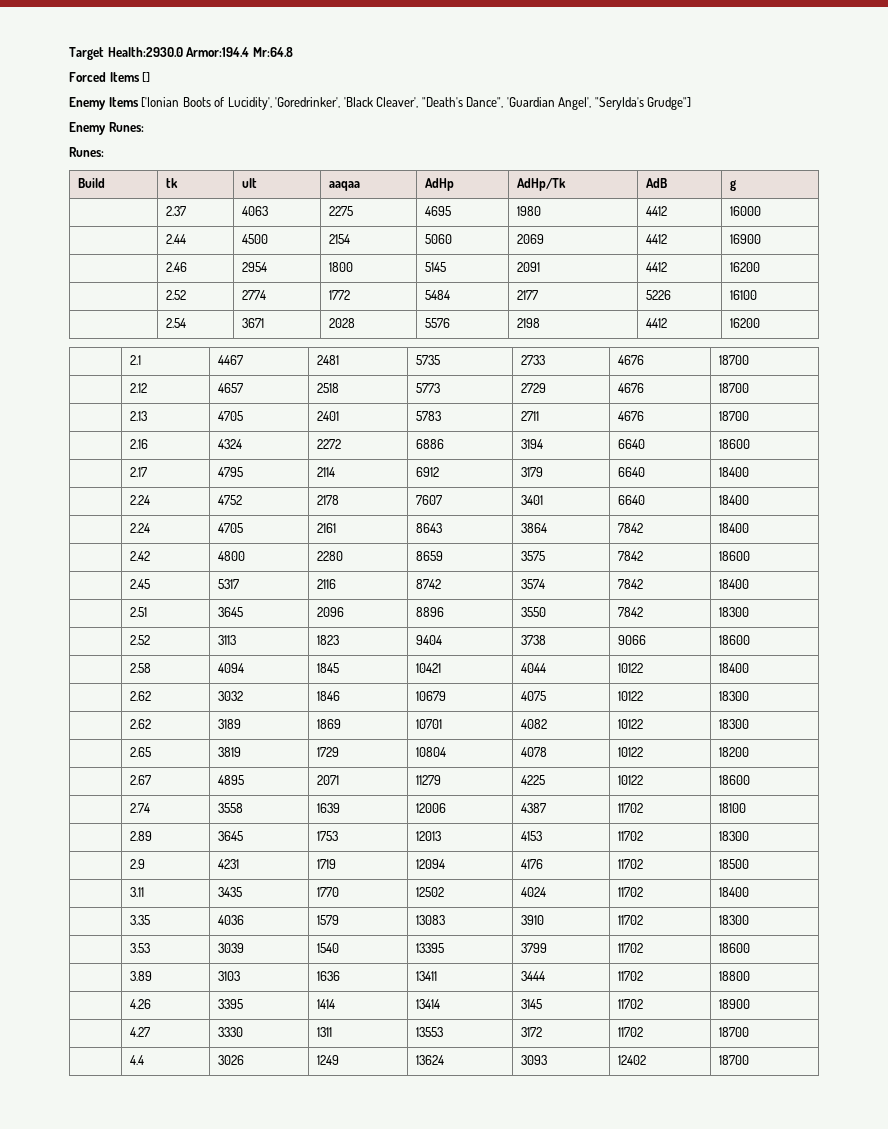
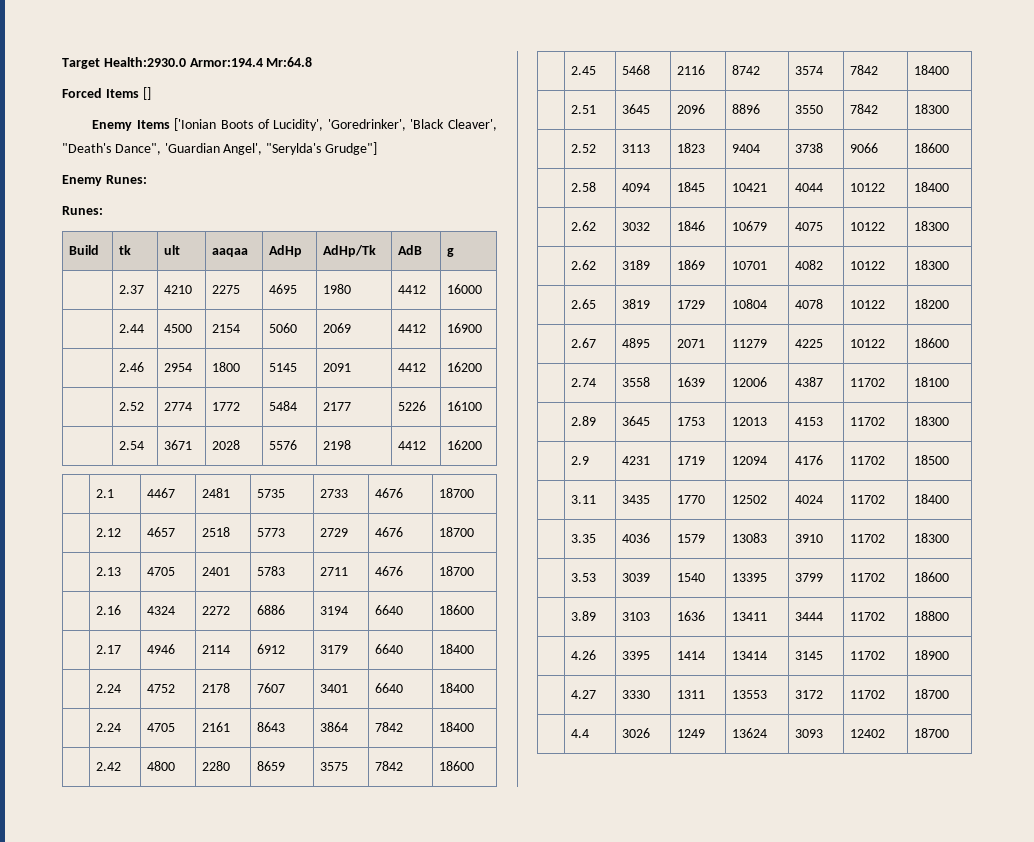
- | 2.37 | 4063 | 2275 | 4695 | 1980 | 4412 | 16000
+ | 2.37 | 4210 | 2275 | 4695 | 1980 | 4412 | 16000
- | 2.17 | 4795 | 2114 | 6912 | 3179 | 6640 | 18400
+ | 2.17 | 4946 | 2114 | 6912 | 3179 | 6640 | 18400
- | 2.45 | 5317 | 2116 | 8742 | 3574 | 7842 | 18400
+ | 2.45 | 5468 | 2116 | 8742 | 3574 | 7842 | 18400

